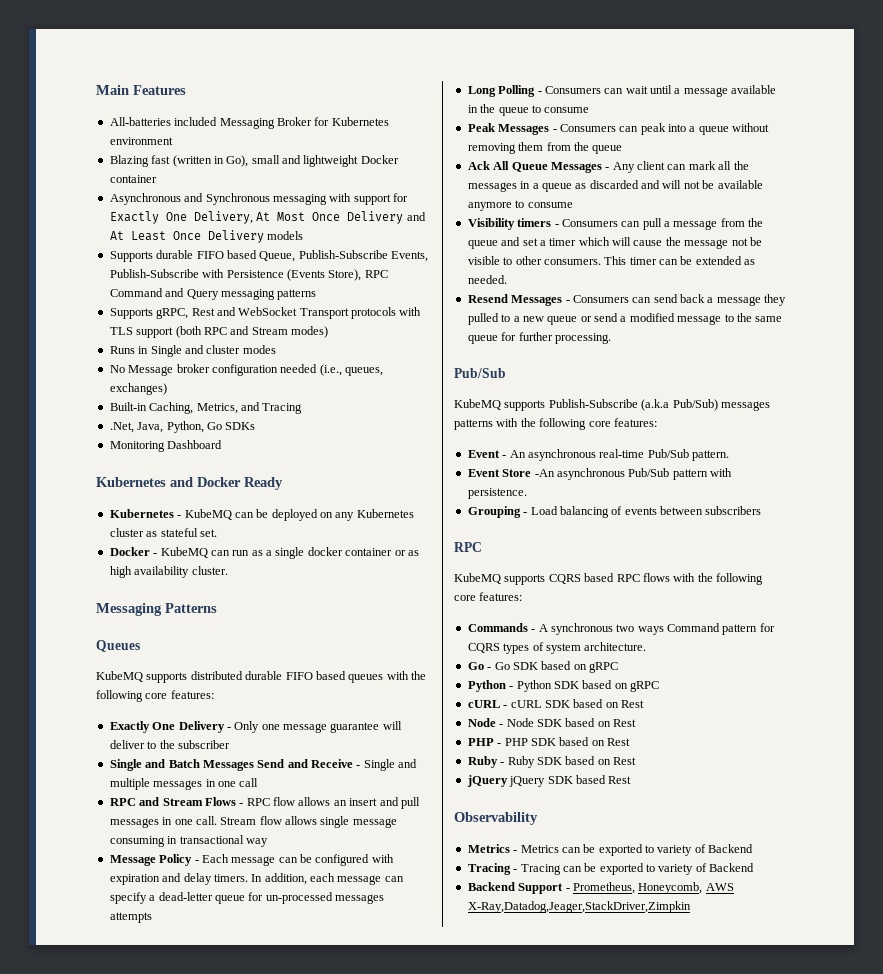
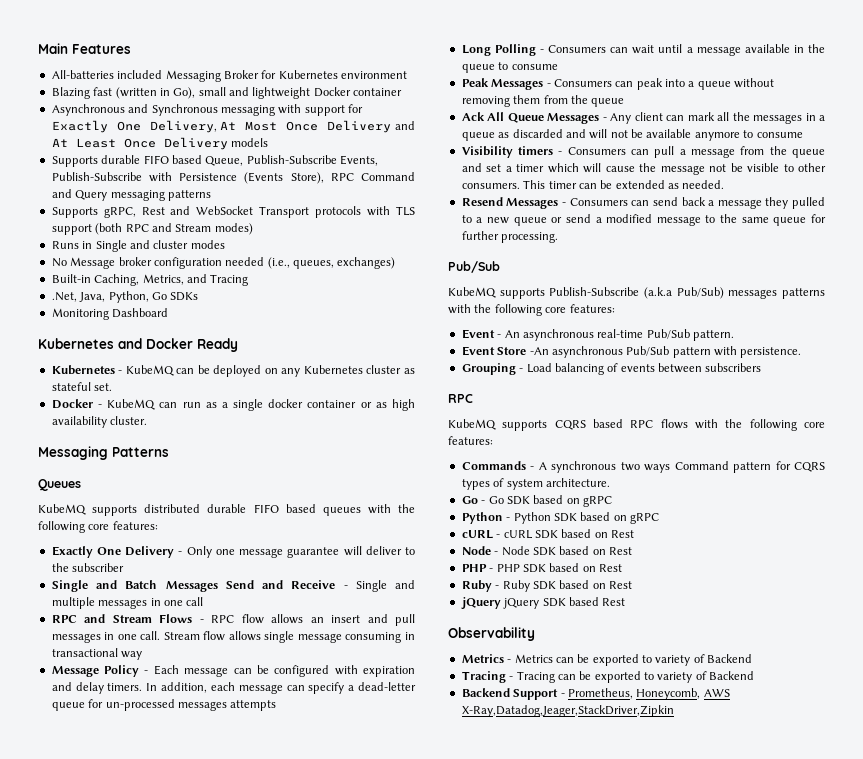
- Backend Support - Prometheus, Honeycomb, AWS X-Ray,Datadog,Jeager,StackDriver,Zimpkin
+ Backend Support - Prometheus, Honeycomb, AWS X-Ray,Datadog,Jeager,StackDriver,Zipkin

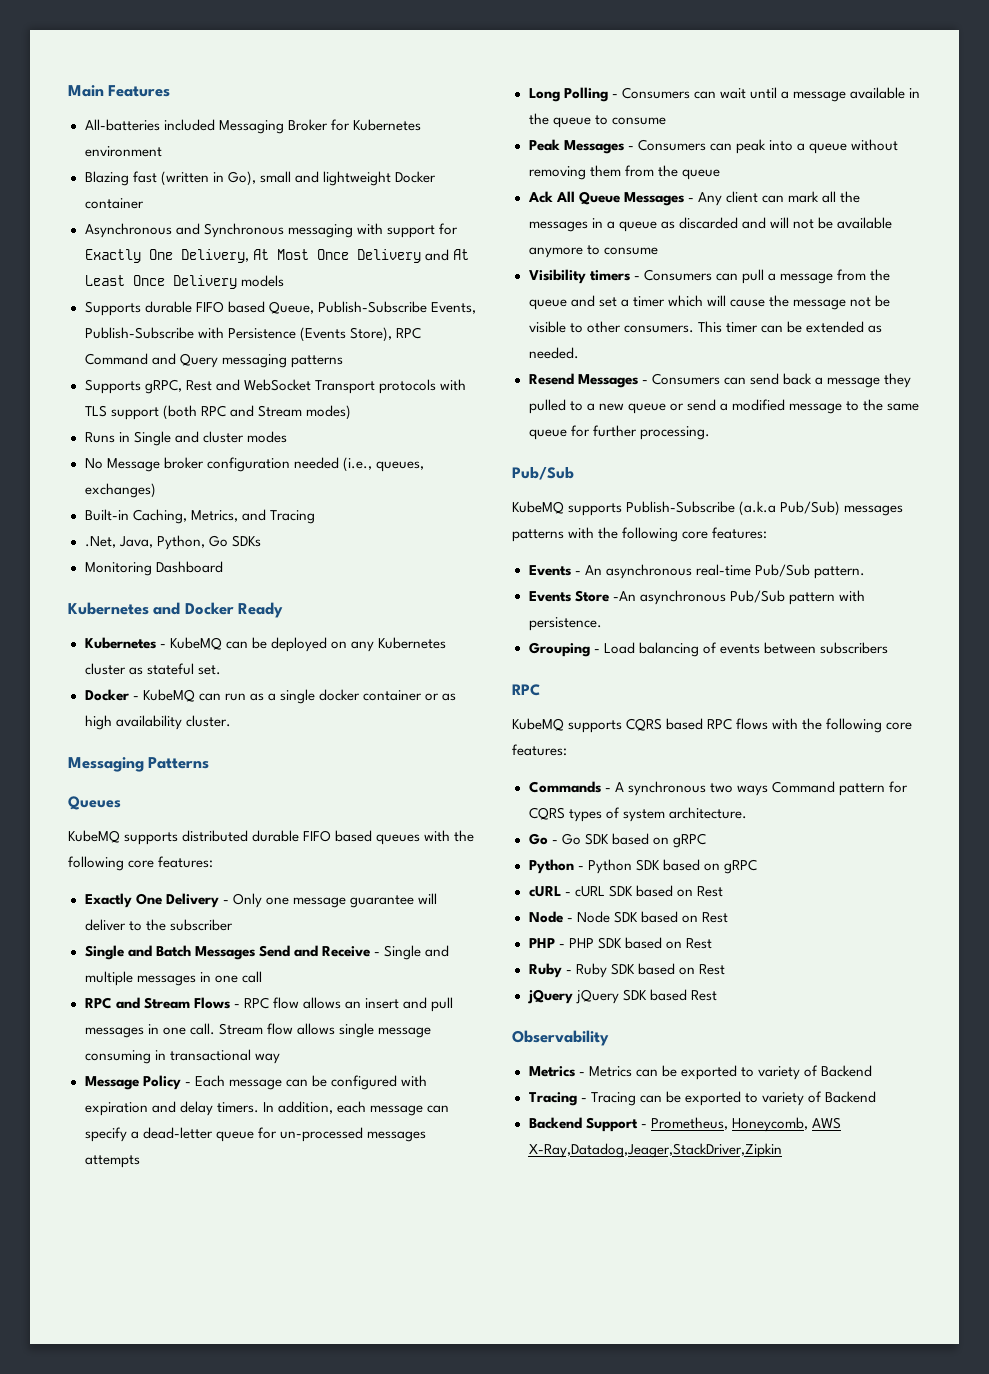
- Event - An asynchronous real-time Pub/Sub pattern.
+ Events - An asynchronous real-time Pub/Sub pattern.
- Event Store -An asynchronous Pub/Sub pattern with persistence.
+ Events Store -An asynchronous Pub/Sub pattern with persistence.

